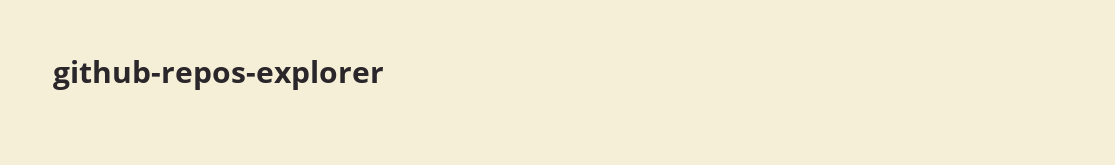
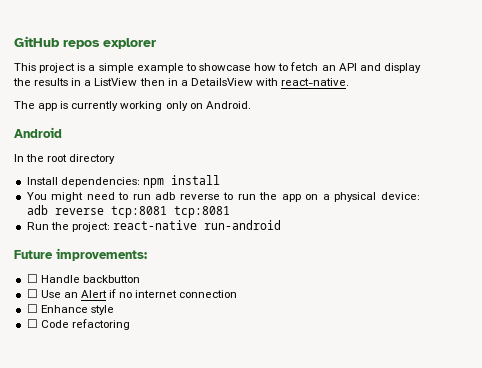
- github-repos-explorer
+ GitHub repos explorer
+ This project is a simple example to showcase how to fetch an API and display the results in a ListView then in a DetailsView with react-native.
+ The app is currently working only on Android.
+ Android
+ In the root directory
+ Install dependencies: npm install
+ You might need to run adb reverse to run the app on a physical device: adb reverse tcp:8081 tcp:8081
+ Run the project: react-native run-android
+ Future improvements:
+ ☐ Handle backbutton
+ ☐ Use an Alert if no internet connection
+ ☐ Enhance style
+ ☐ Code refactoring

